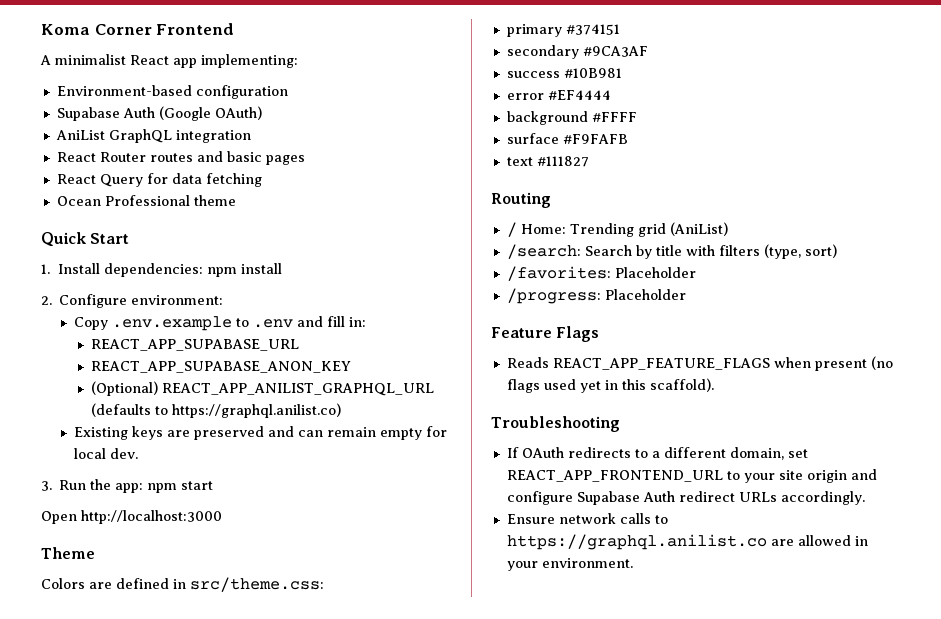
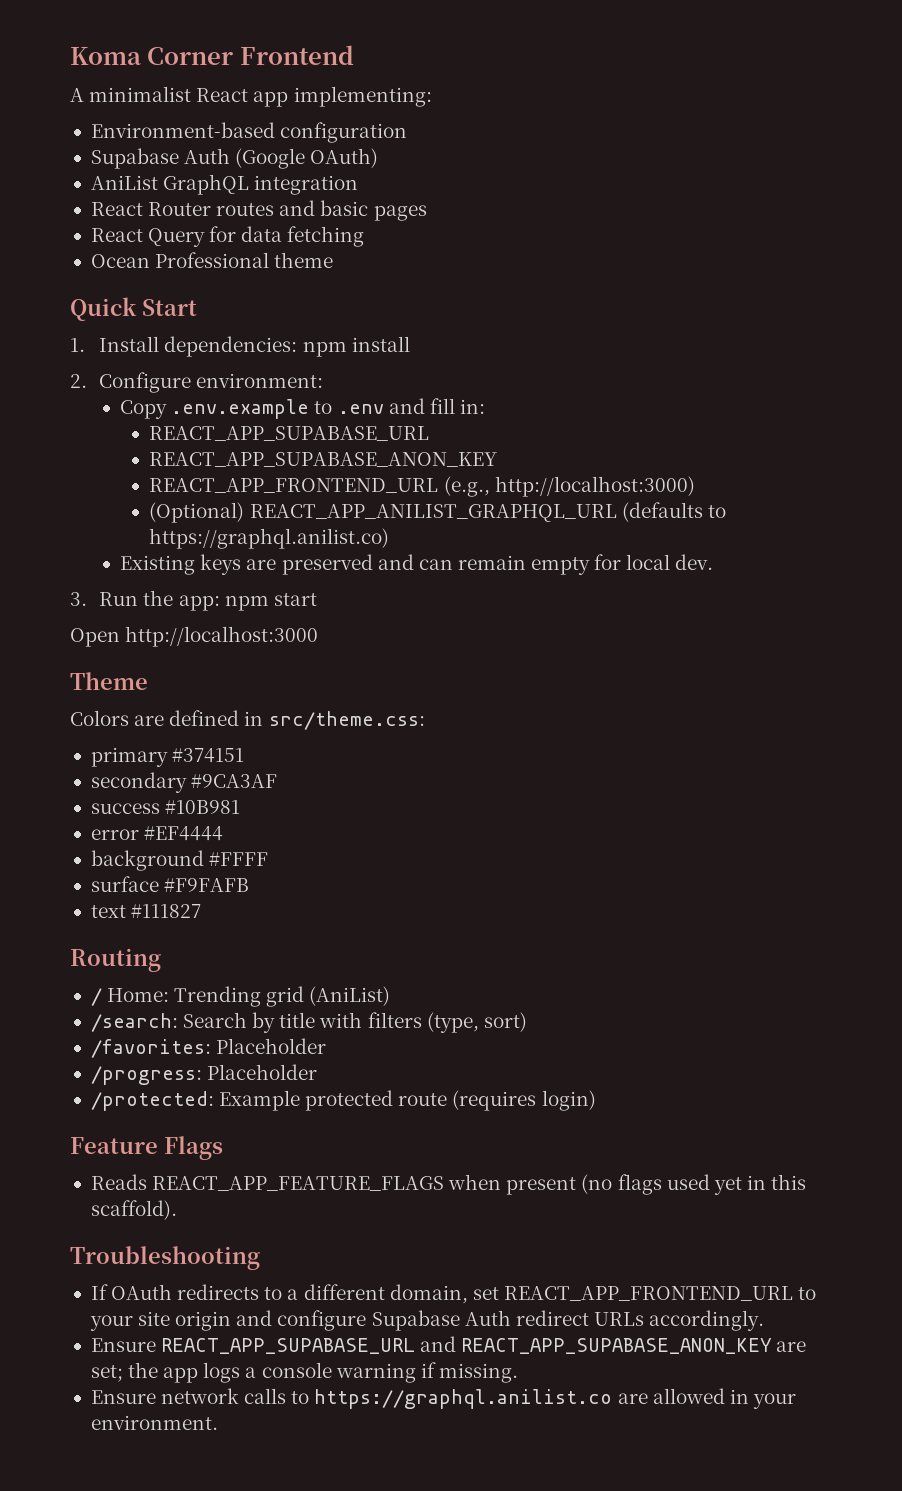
+ REACT_APP_FRONTEND_URL (e.g., http://localhost:3000)
+ /protected: Example protected route (requires login)
+ Ensure REACT_APP_SUPABASE_URL and REACT_APP_SUPABASE_ANON_KEY are set; the app logs a console warning if missing.

